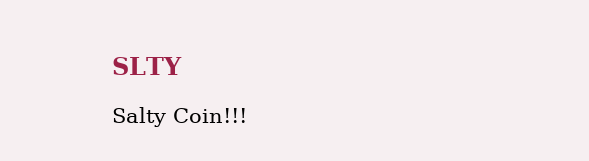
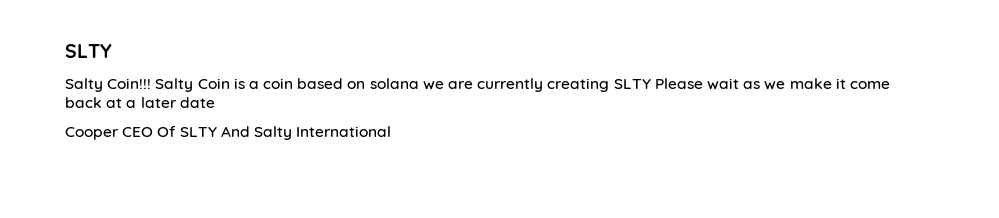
+ Salty Coin is a coin based on solana we are currently creating SLTY Please wait as we make it come back at a later date
+ Cooper CEO Of SLTY And Salty International

